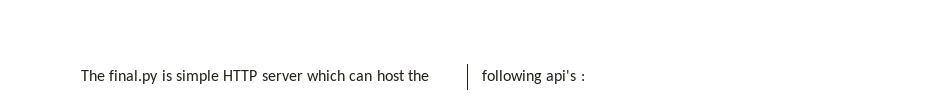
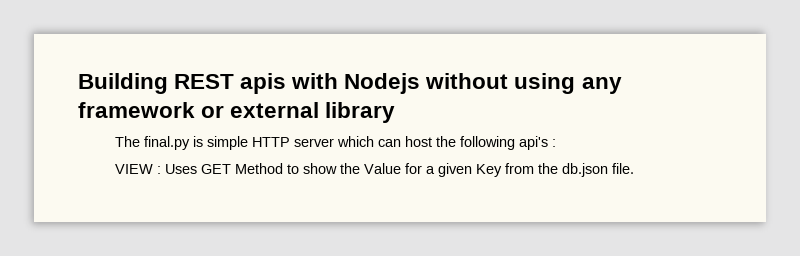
+ Building REST apis with Nodejs without using any framework or external library
+ VIEW : Uses GET Method to show the Value for a given Key from the db.json file.

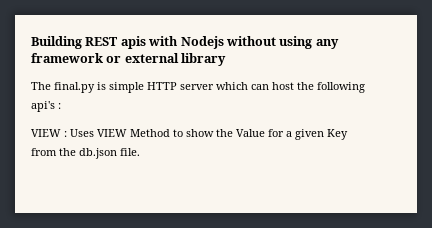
- VIEW : Uses GET Method to show the Value for a given Key from the db.json file.
+ VIEW : Uses VIEW Method to show the Value for a given Key from the db.json file.

